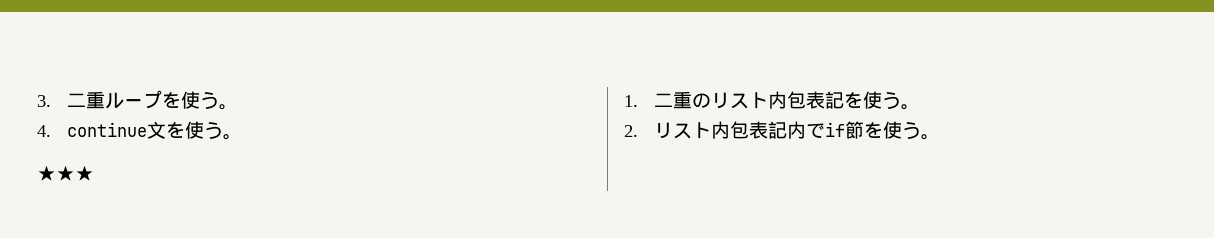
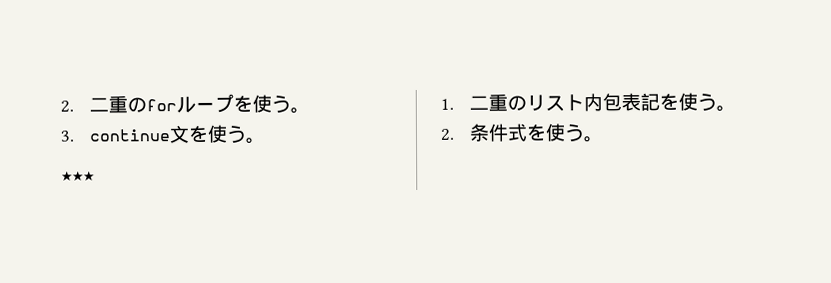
- 3.二重ループを使う。
+ 2.二重のforループを使う。
- 4. continue文を使う。
+ 3. continue文を使う。
- 2.リスト内包表記内でif節を使う。
+ 2.条件式を使う。

